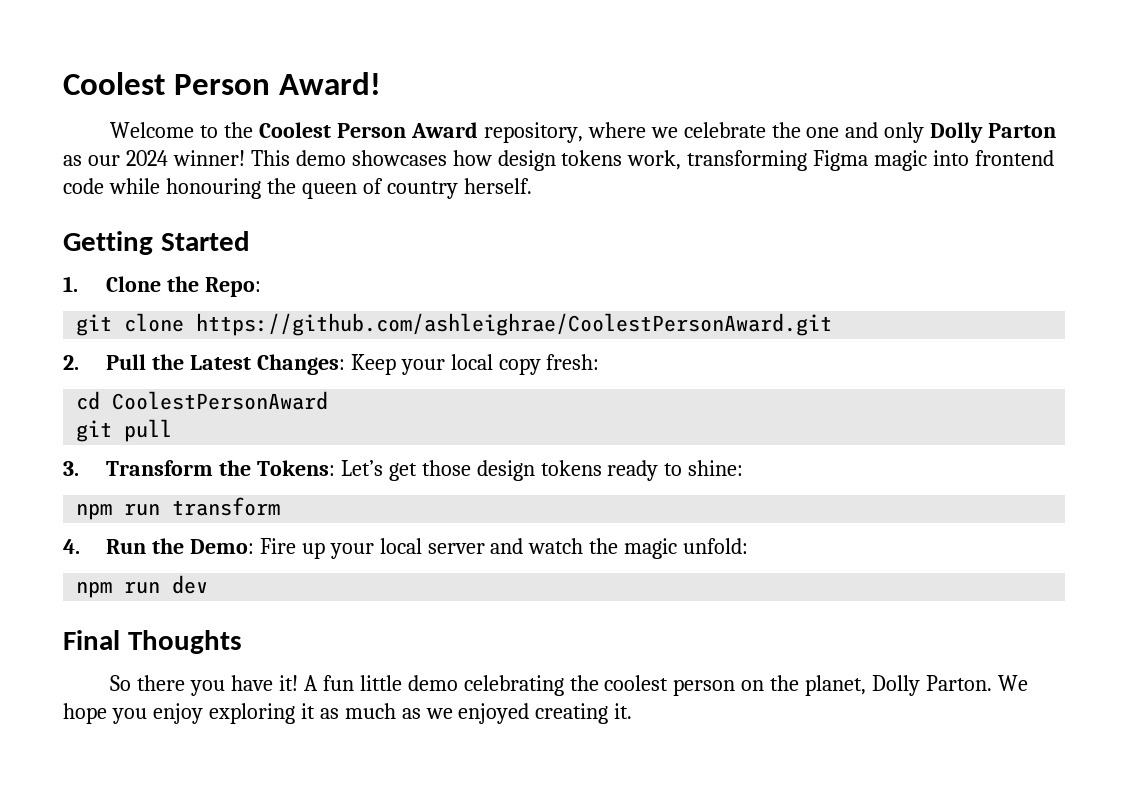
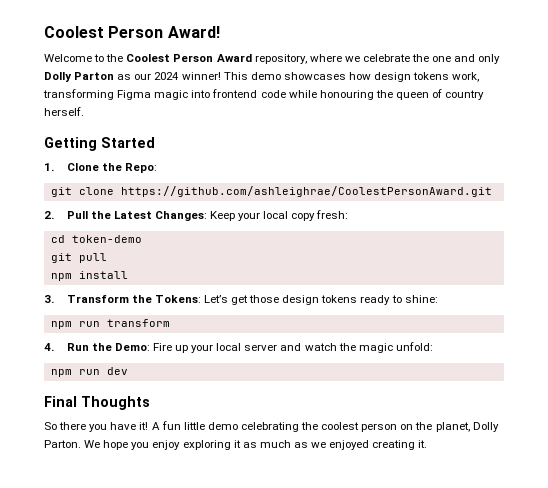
- cd CoolestPersonAward
+ cd token-demo
+ npm install

